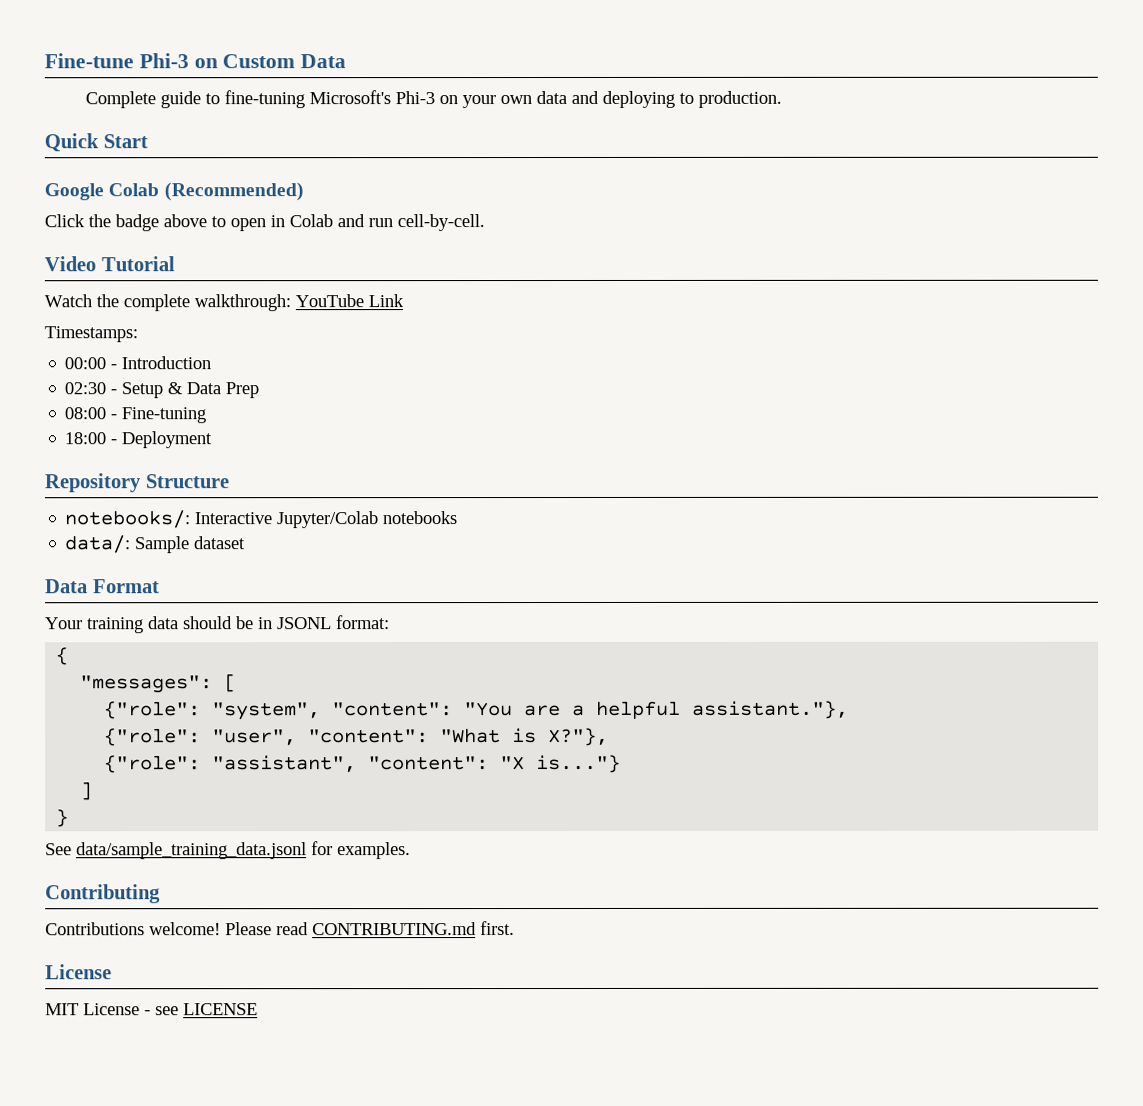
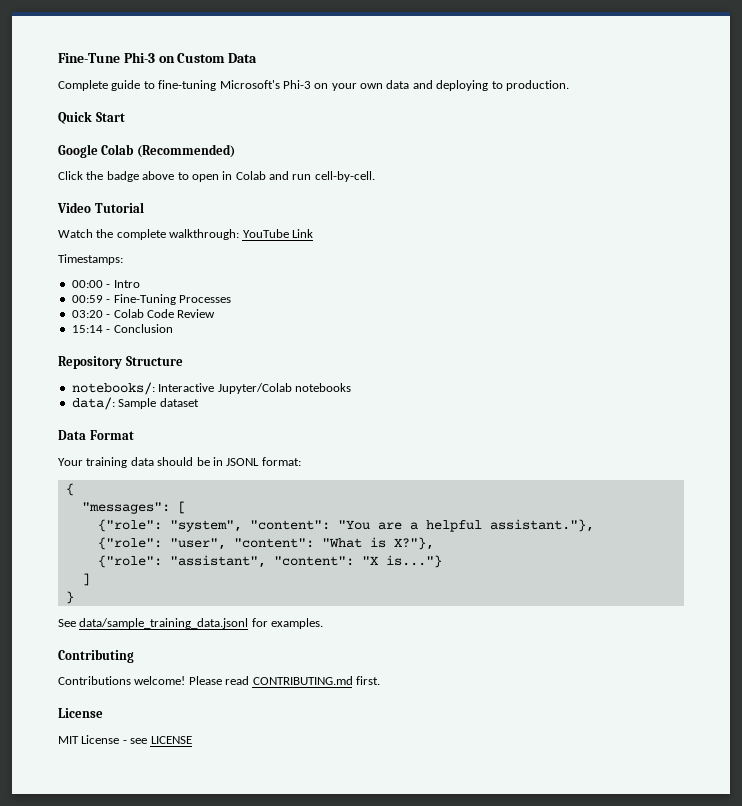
- Fine-tune Phi-3 on Custom Data
+ Fine-Tune Phi-3 on Custom Data
- 00:00 - Introduction
- 02:30 - Setup & Data Prep
- 08:00 - Fine-tuning
- 18:00 - Deployment
+ 00:00 - Intro
+ 00:59 - Fine-Tuning Processes
+ 03:20 - Colab Code Review
+ 15:14 - Conclusion

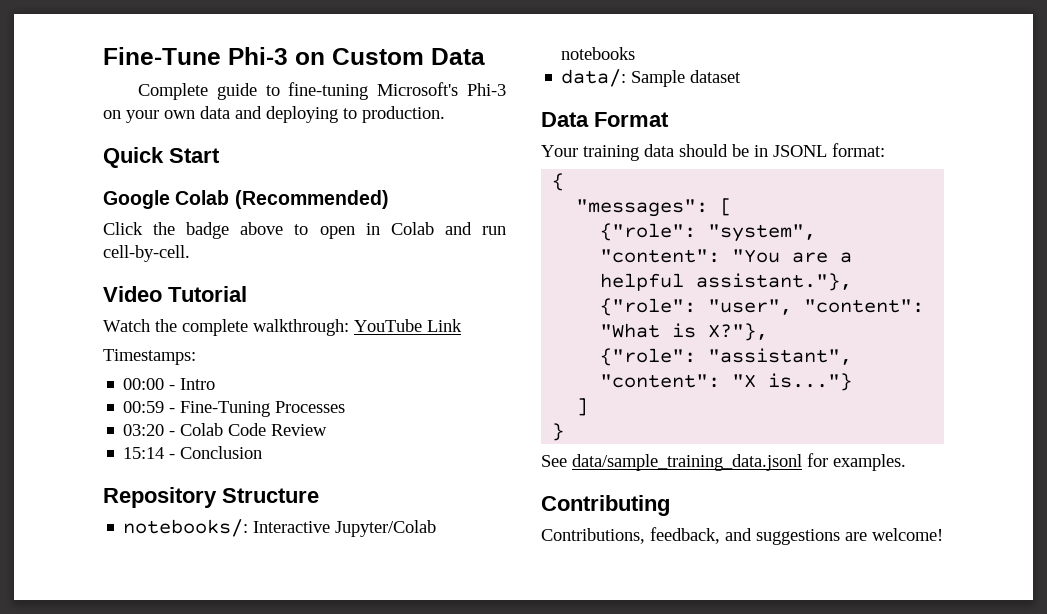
- Contributions welcome! Please read CONTRIBUTING.md first.
- License
- MIT License - see LICENSE
+ Contributions, feedback, and suggestions are welcome!

